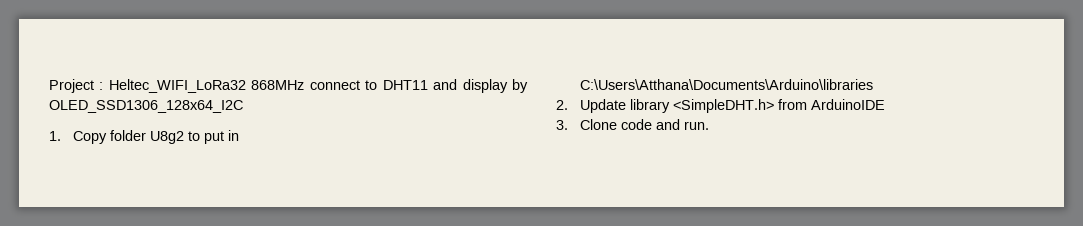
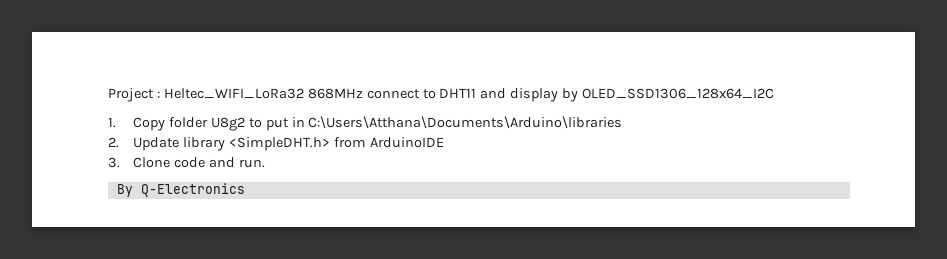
+ By Q-Electronics

